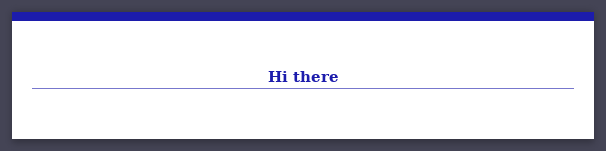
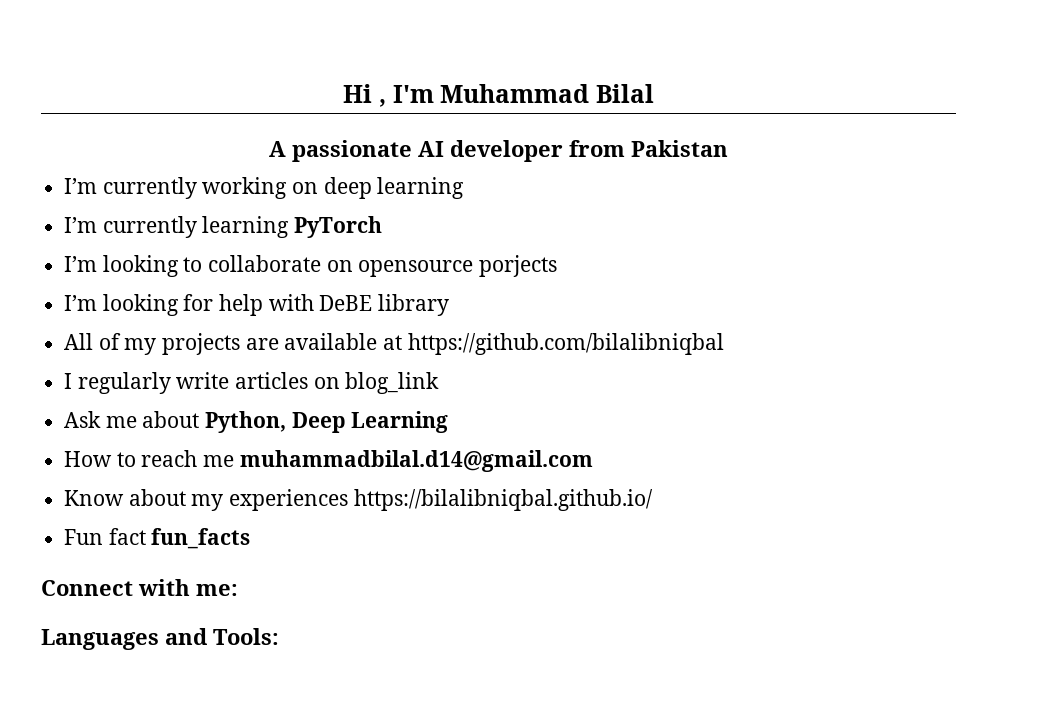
- Hi there
+ Hi , I'm Muhammad Bilal
+ A passionate AI developer from Pakistan
+ I’m currently working on deep learning
+ I’m currently learning PyTorch
+ I’m looking to collaborate on opensource porjects
+ I’m looking for help with DeBE library
+ All of my projects are available at https://github.com/bilalibniqbal
+ I regularly write articles on blog_link
+ Ask me about Python, Deep Learning
+ How to reach me muhammadbilal.d14@gmail.com
+ Know about my experiences https://bilalibniqbal.github.io/
+ Fun fact fun_facts
+ Connect with me:
+ Languages and Tools:

